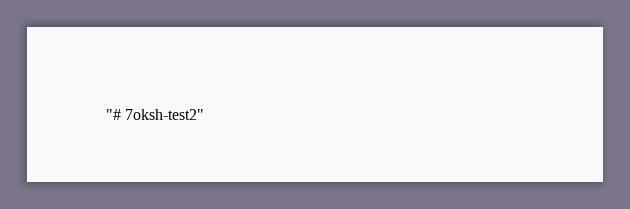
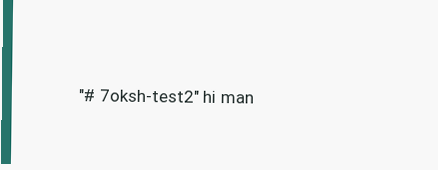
- "# 7oksh-test2"
+ "# 7oksh-test2" hi man

